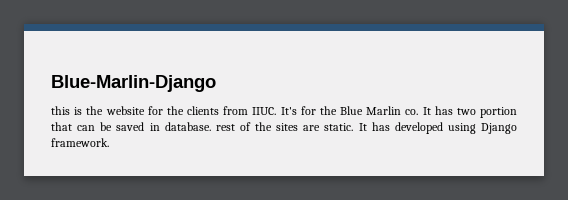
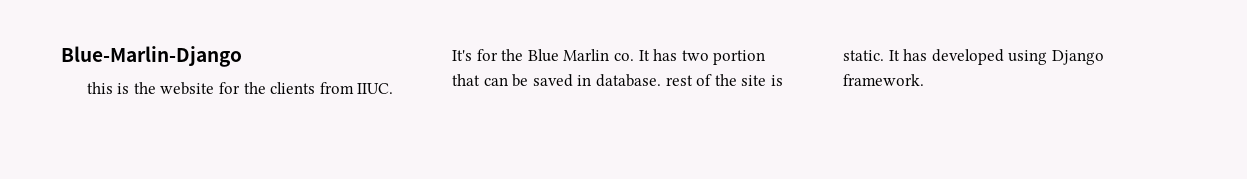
- It has two portion that can be saved in database. rest of the sites are static.
+ It has two portion that can be saved in database. rest of the site is static.

